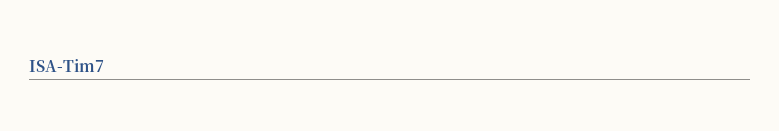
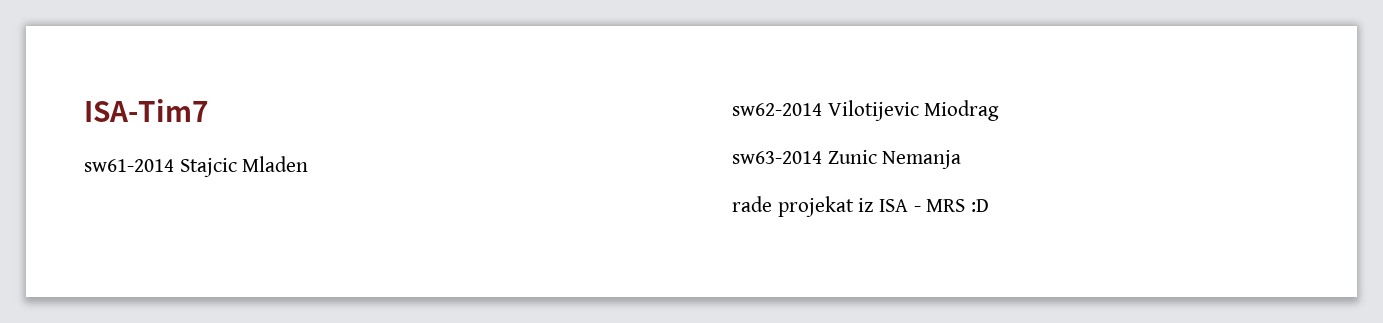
+ sw61-2014 Stajcic Mladen
+ sw62-2014 Vilotijevic Miodrag
+ sw63-2014 Zunic Nemanja
+ rade projekat iz ISA - MRS :D

